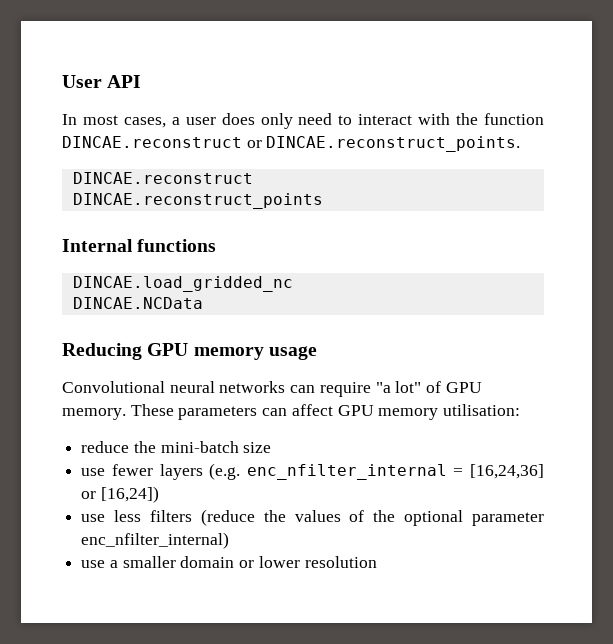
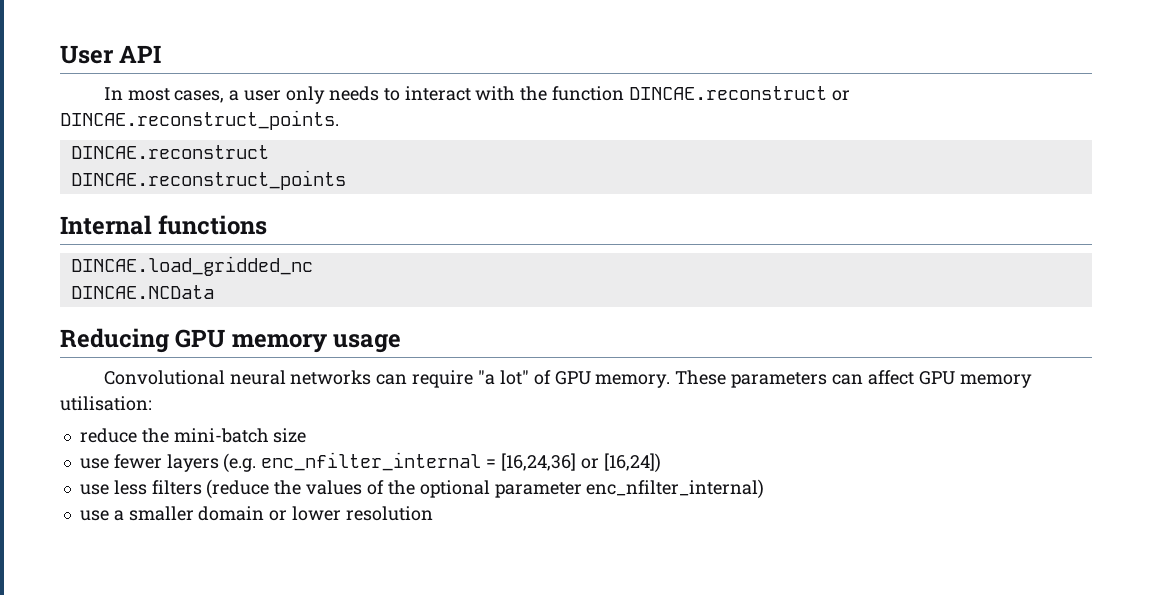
- In most cases, a user does only need to interact with the function DINCAE.reconstruct or DINCAE.reconstruct_points.
+ In most cases, a user only needs to interact with the function DINCAE.reconstruct or DINCAE.reconstruct_points.

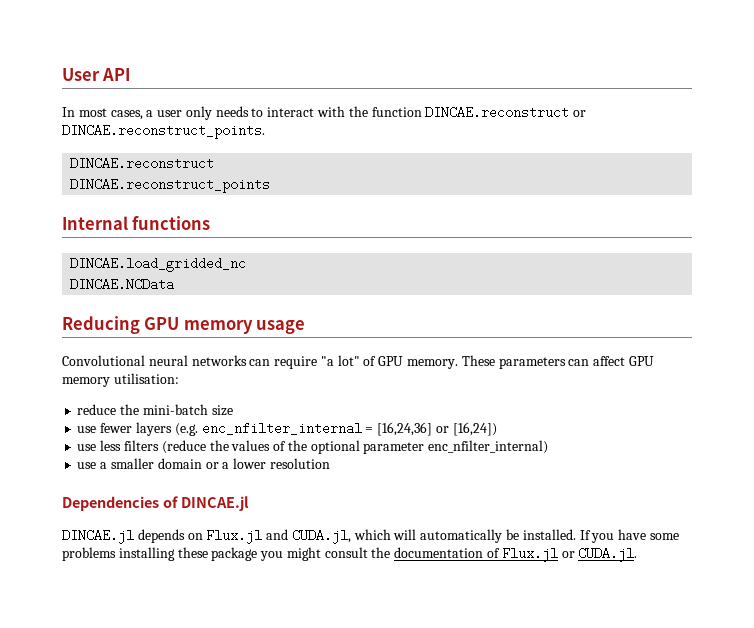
- use a smaller domain or lower resolution
+ use a smaller domain or a lower resolution
+ Dependencies of DINCAE.jl
+ DINCAE.jl depends on Flux.jl and CUDA.jl, which will automatically be installed. If you have some problems installing these package you might consult the documentation of Flux.jl or CUDA.jl.

